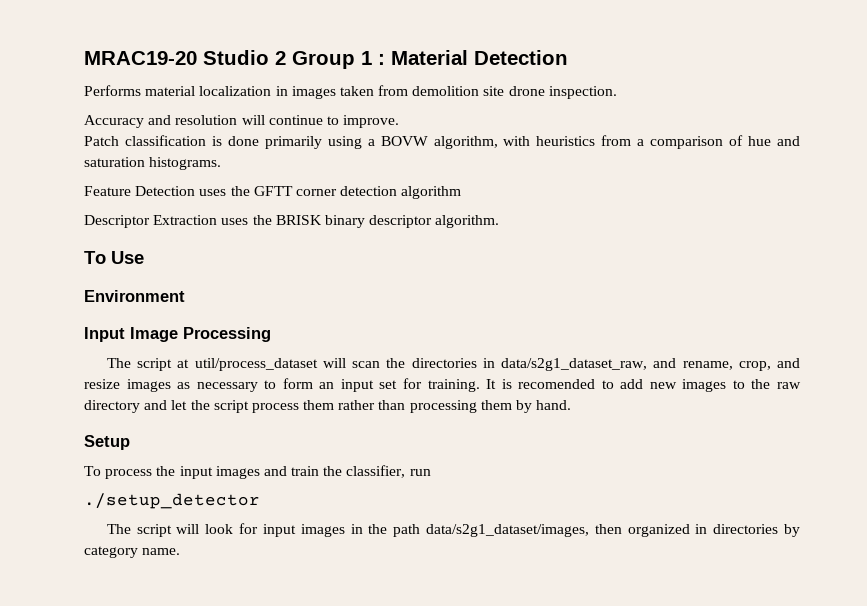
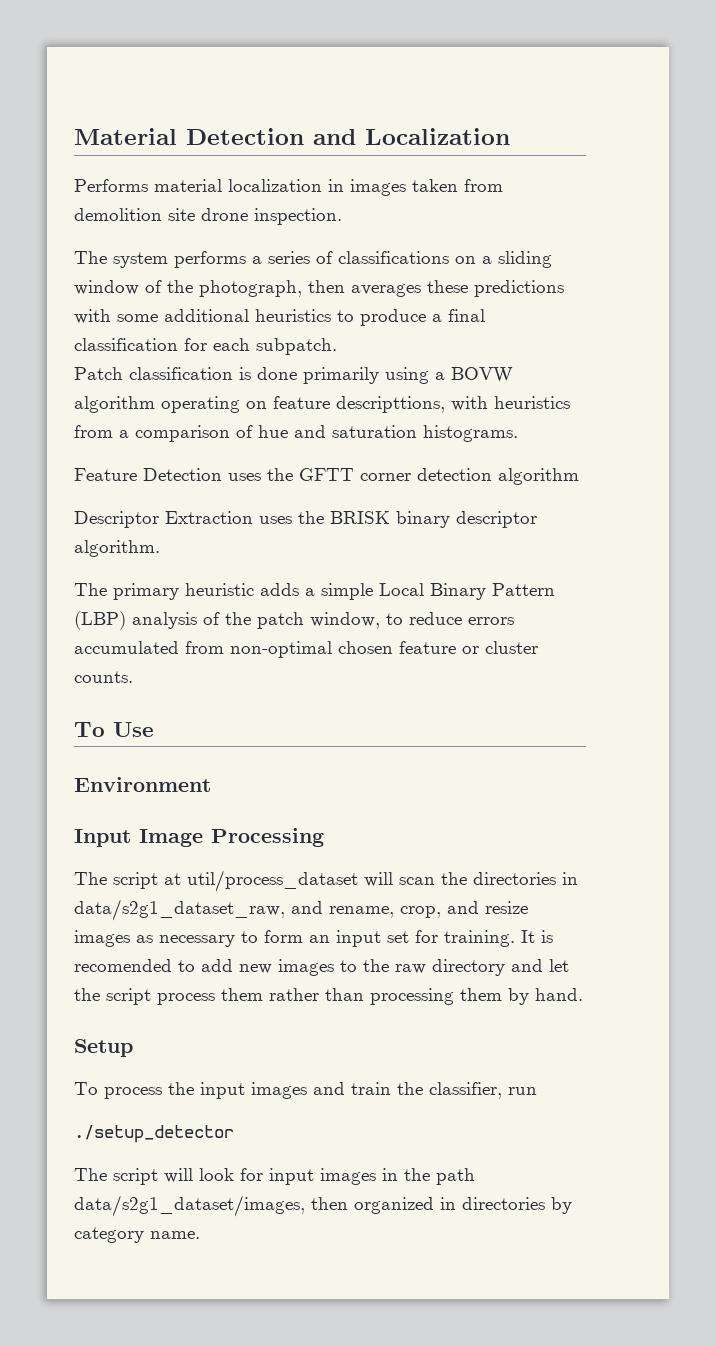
- MRAC19-20 Studio 2 Group 1 : Material Detection
+ Material Detection and Localization
- Accuracy and resolution will continue to improve.
+ The system performs a series of classifications on a sliding window of the photograph, then averages these predictions with some additional heuristics to produce a final classification for each subpatch.
- Patch classification is done primarily using a BOVW algorithm, with heuristics from a comparison of hue and saturation histograms.
+ Patch classification is done primarily using a BOVW algorithm operating on feature descripttions, with heuristics from a comparison of hue and saturation histograms.
+ The primary heuristic adds a simple Local Binary Pattern (LBP) analysis of the patch window, to reduce errors accumulated from non-optimal chosen feature or cluster counts.

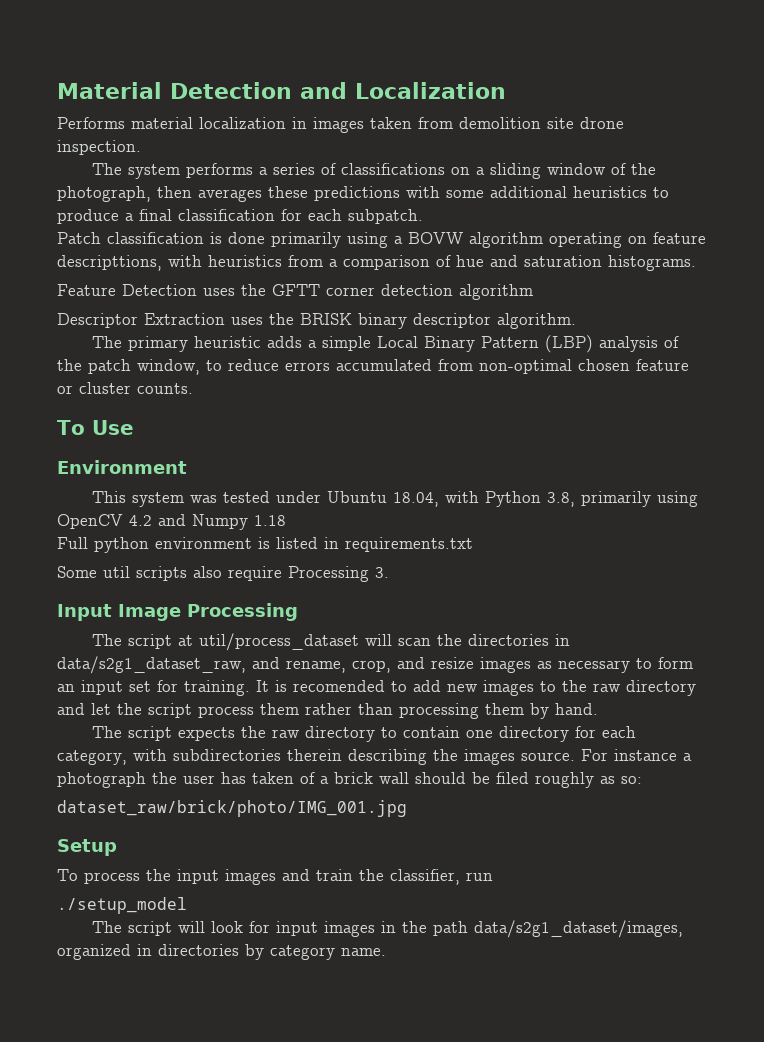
+ This system was tested under Ubuntu 18.04, with Python 3.8, primarily using OpenCV 4.2 and Numpy 1.18
+ Full python environment is listed in requirements.txt
+ Some util scripts also require Processing 3.
+ The script expects the raw directory to contain one directory for each category, with subdirectories therein describing the images source. For instance a photograph the user has taken of a brick wall should be filed roughly as so:
+ dataset_raw/brick/photo/IMG_001.jpg
- ./setup_detector
+ ./setup_model
- The script will look for input images in the path data/s2g1_dataset/images, then organized in directories by category name.
+ The script will look for input images in the path data/s2g1_dataset/images, organized in directories by category name.

